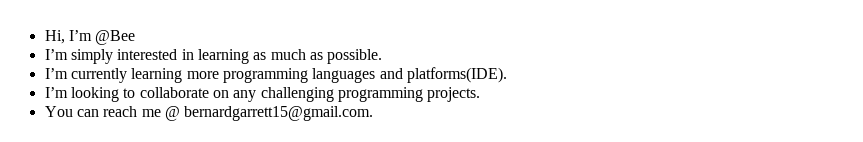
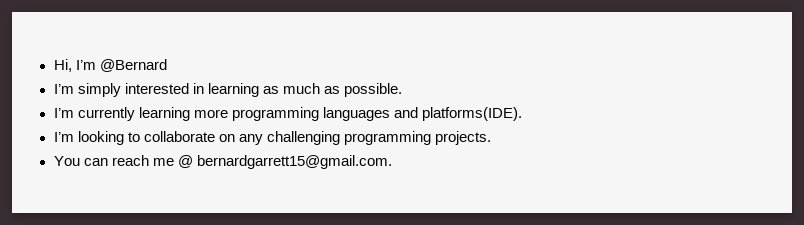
- Hi, I’m @Bee
+ Hi, I’m @Bernard

